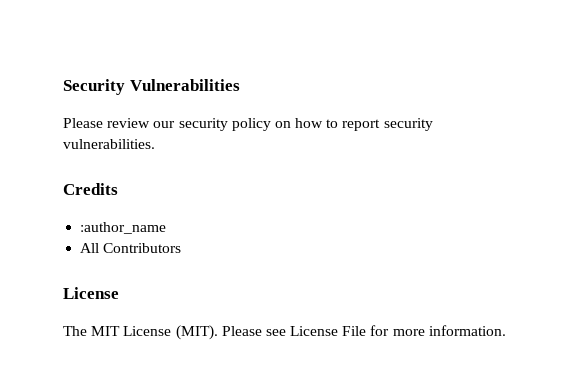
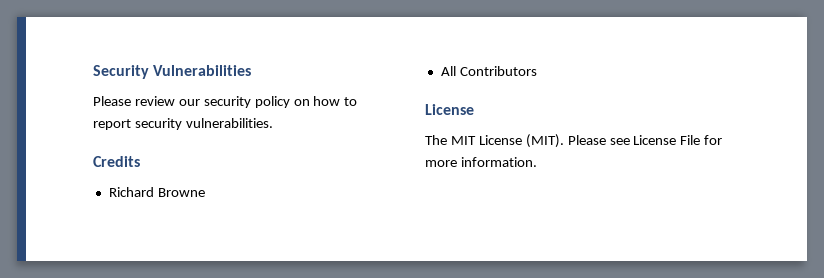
- :author_name
+ Richard Browne

